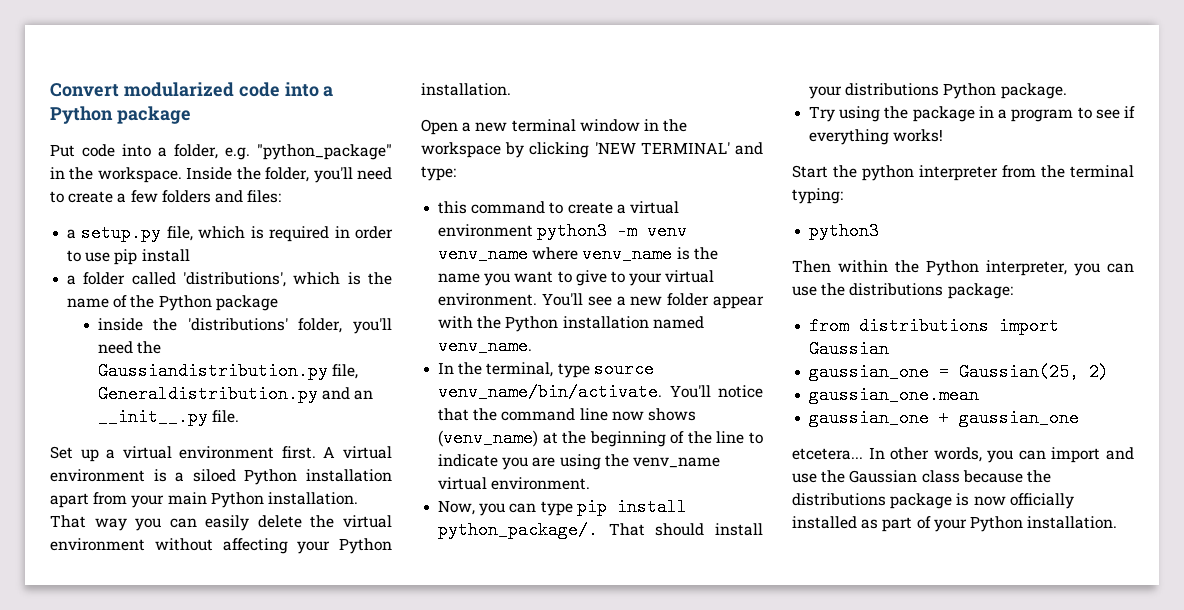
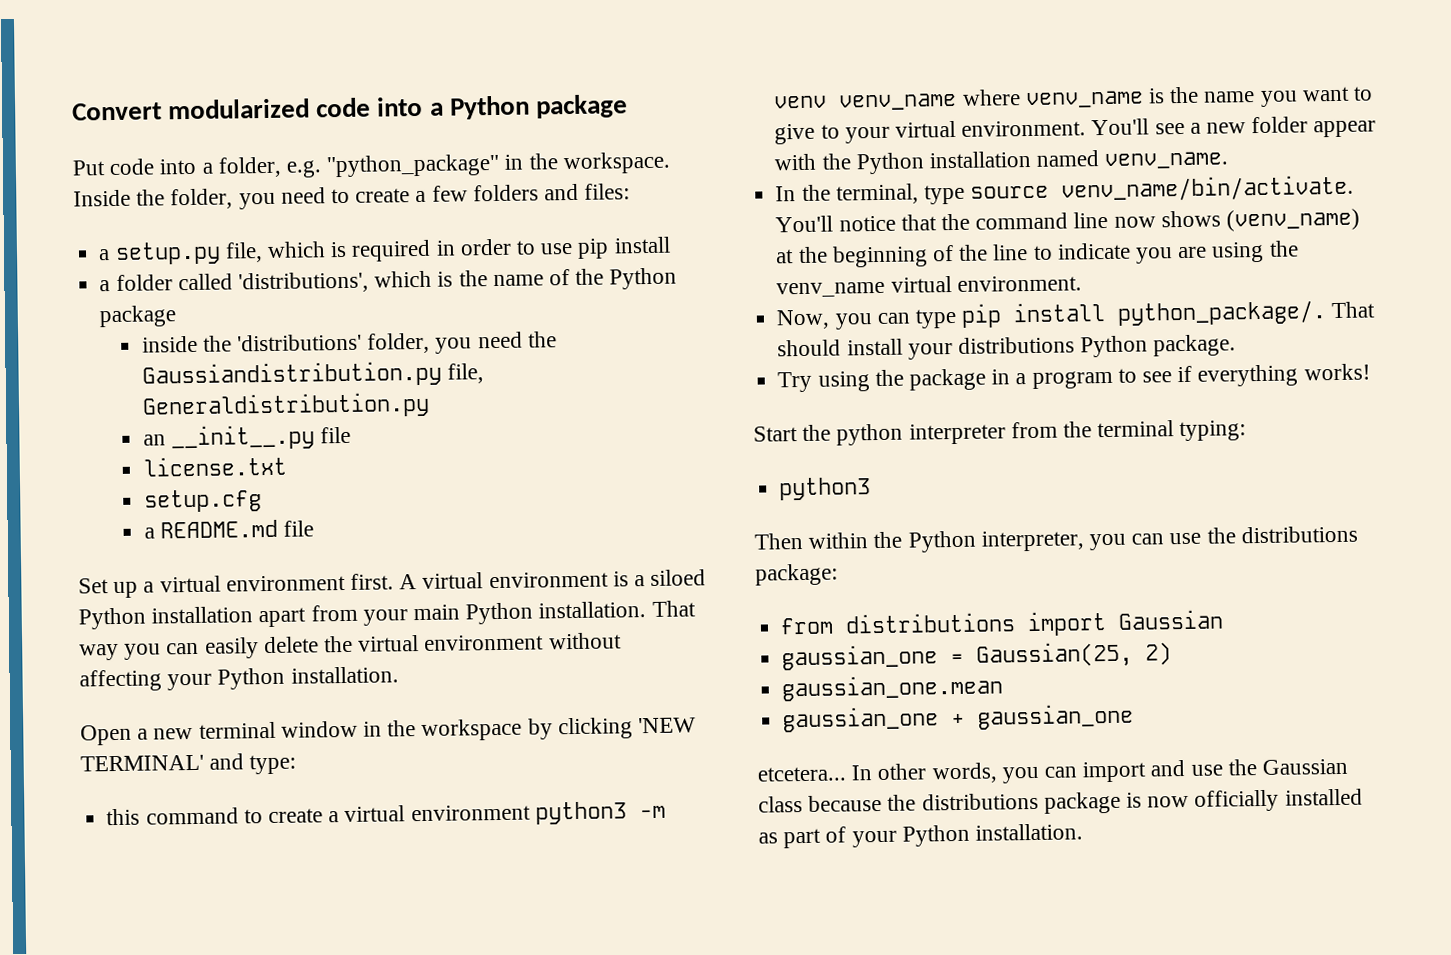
- Inside the folder, you'll need to create a few folders and files:
+ Inside the folder, you need to create a few folders and files:
- inside the 'distributions' folder, you'll need the Gaussiandistribution.py file, Generaldistribution.py and an __init__.py file.
+ inside the 'distributions' folder, you need the Gaussiandistribution.py file, Generaldistribution.py
+ an __init__.py file
+ license.txt
+ setup.cfg
+ a README.md file

